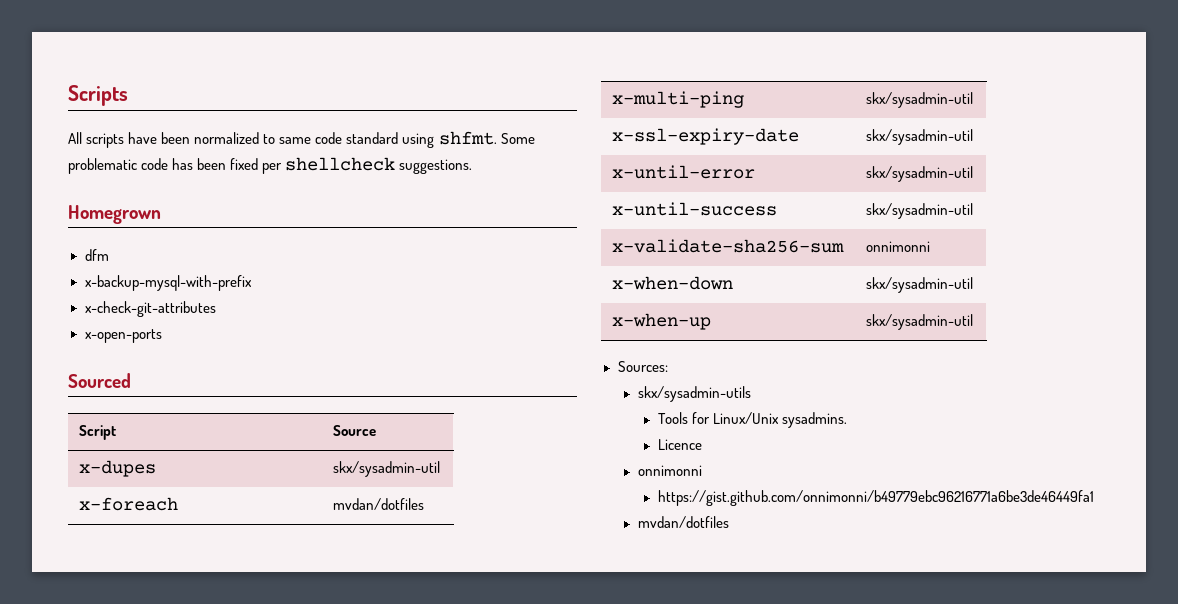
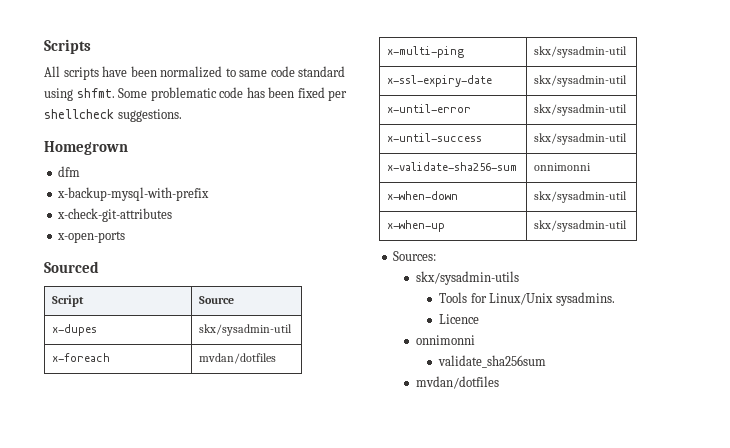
- https://gist.github.com/onnimonni/b49779ebc96216771a6be3de46449fa1
+ validate_sha256sum

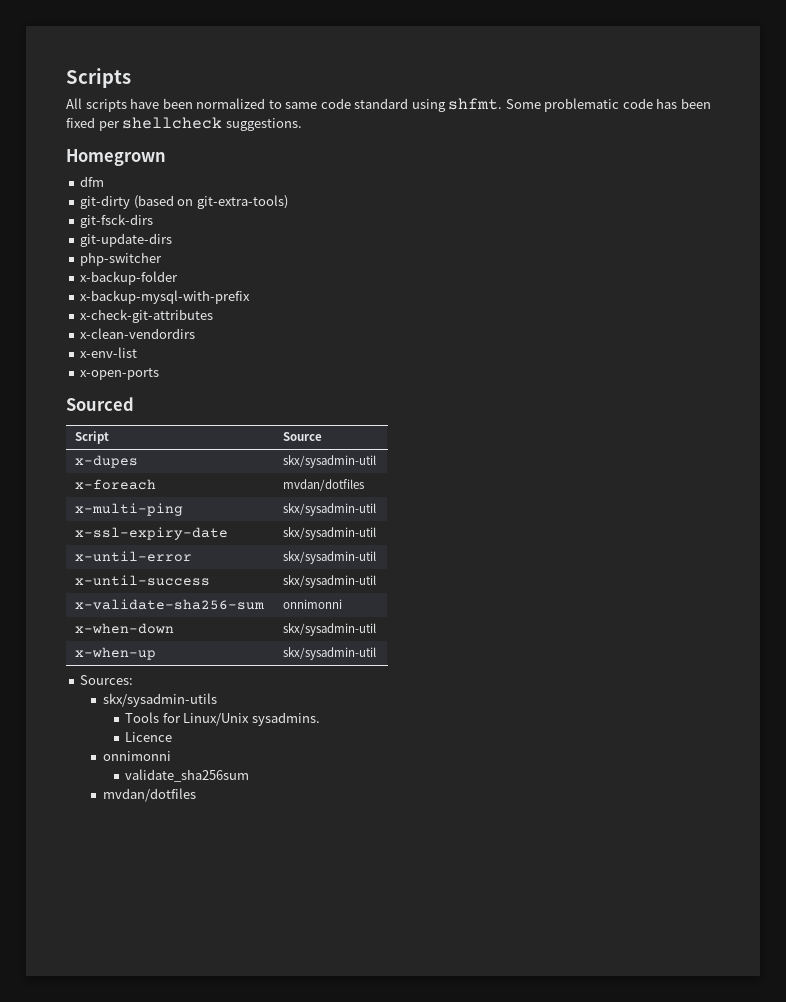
+ git-dirty (based on git-extra-tools)
+ git-fsck-dirs
+ git-update-dirs
+ php-switcher
+ x-backup-folder
+ x-clean-vendordirs
+ x-env-list

